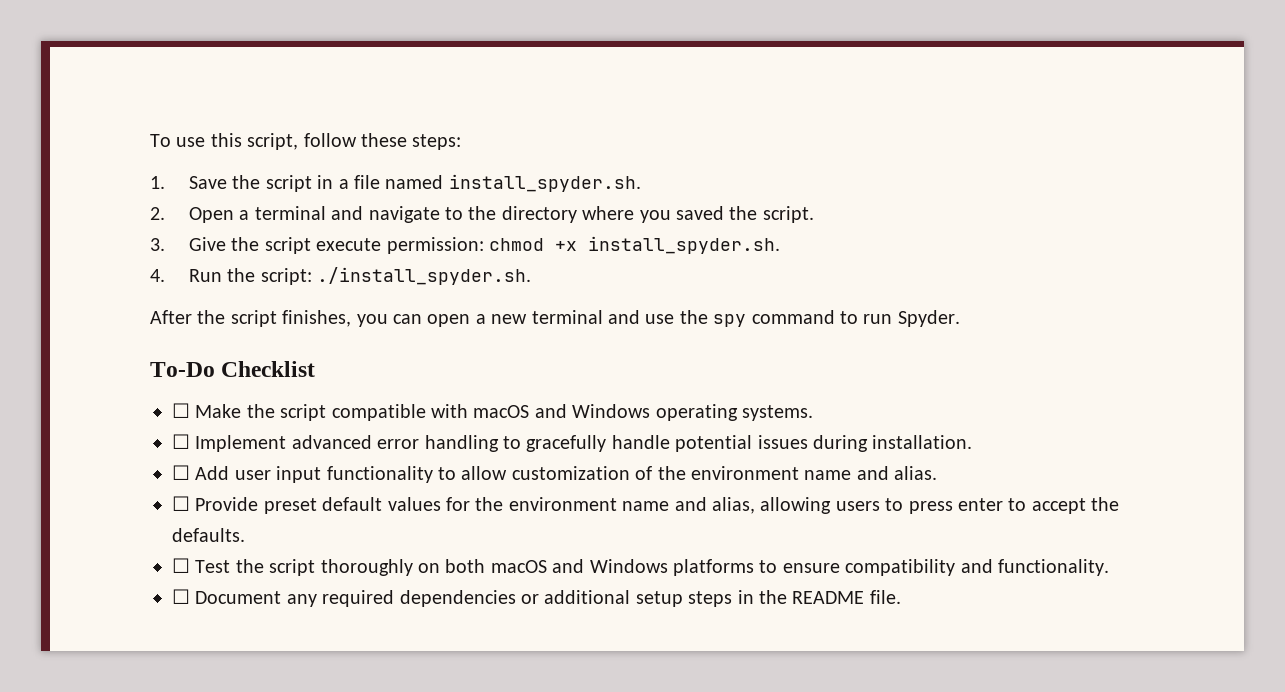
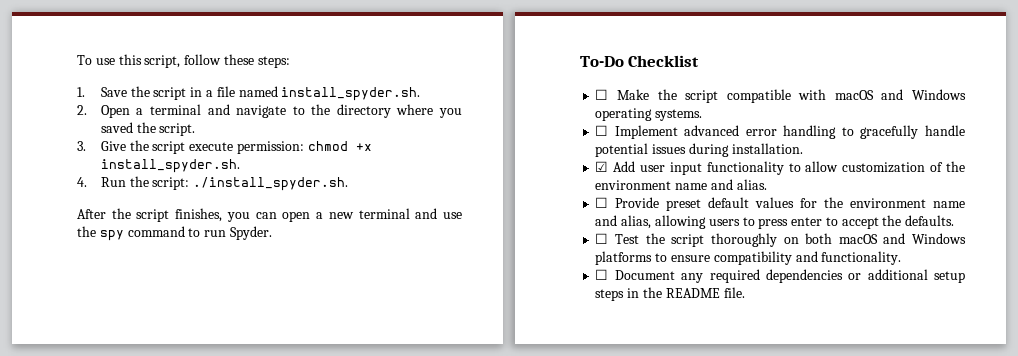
- ☐ Add user input functionality to allow customization of the environment name and alias.
+ ☑ Add user input functionality to allow customization of the environment name and alias.

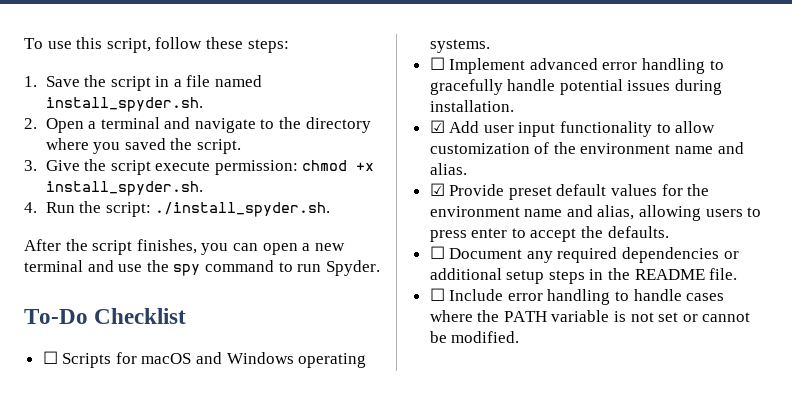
- ☐ Make the script compatible with macOS and Windows operating systems.
+ ☐ Scripts for macOS and Windows operating systems.
- ☐ Provide preset default values for the environment name and alias, allowing users to press enter to accept the defaults.
+ ☑ Provide preset default values for the environment name and alias, allowing users to press enter to accept the defaults.
- ☐ Test the script thoroughly on both macOS and Windows platforms to ensure compatibility and functionality.
+ ☐ Include error handling to handle cases where the PATH variable is not set or cannot be modified.

